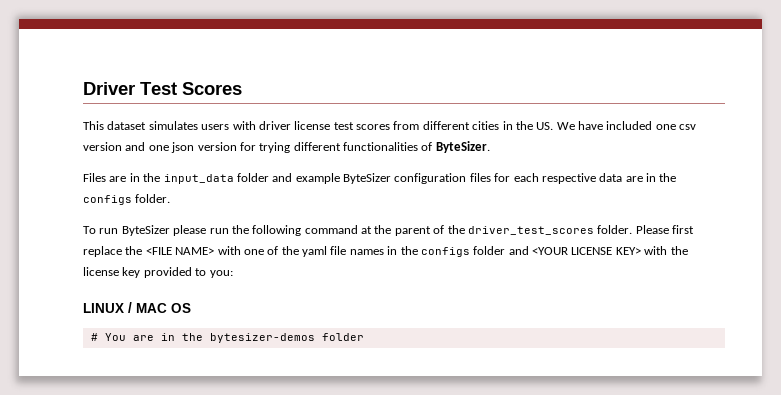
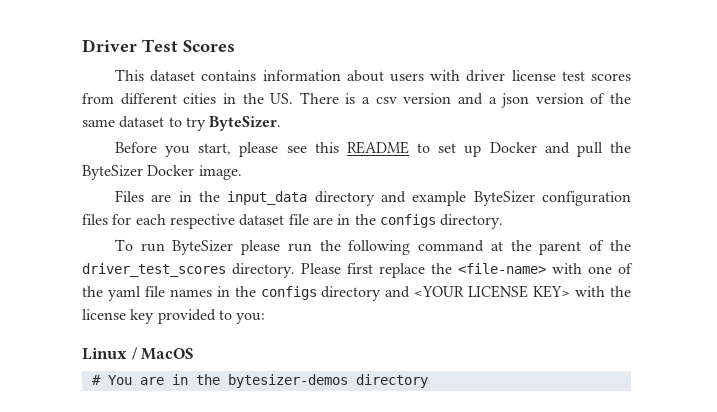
- This dataset simulates users with driver license test scores from different cities in the US. We have included one csv version and one json version for trying different functionalities of ByteSizer.
+ This dataset contains information about users with driver license test scores from different cities in the US. There is a csv version and a json version of the same dataset to try ByteSizer.
+ Before you start, please see this README to set up Docker and pull the ByteSizer Docker image.
- Files are in the input_data folder and example ByteSizer configuration files for each respective data are in the configs folder.
+ Files are in the input_data directory and example ByteSizer configuration files for each respective dataset file are in the configs directory.
- To run ByteSizer please run the following command at the parent of the driver_test_scores folder.
+ To run ByteSizer please run the following command at the parent of the driver_test_scores directory.
- Please first replace the <FILE NAME> with one of the yaml file names in the configs folder and <YOUR LICENSE KEY> with the license key provided to you:
+ Please first replace the <file-name> with one of the yaml file names in the configs directory and <YOUR LICENSE KEY> with the license key provided to you:
- LINUX / MAC OS
+ Linux / MacOS
- # You are in the bytesizer-demos folder
+ # You are in the bytesizer-demos directory

